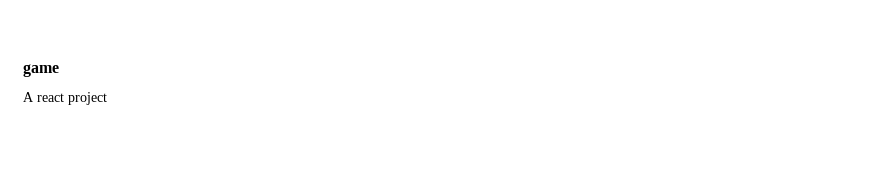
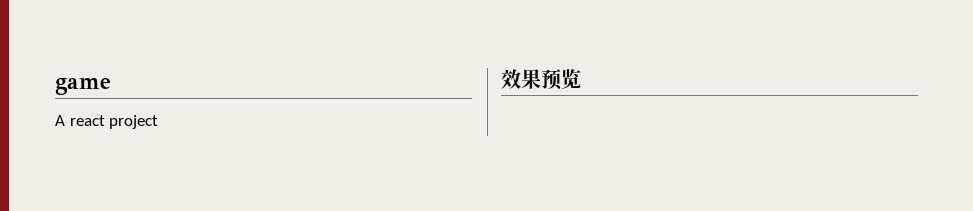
+ 效果预览

